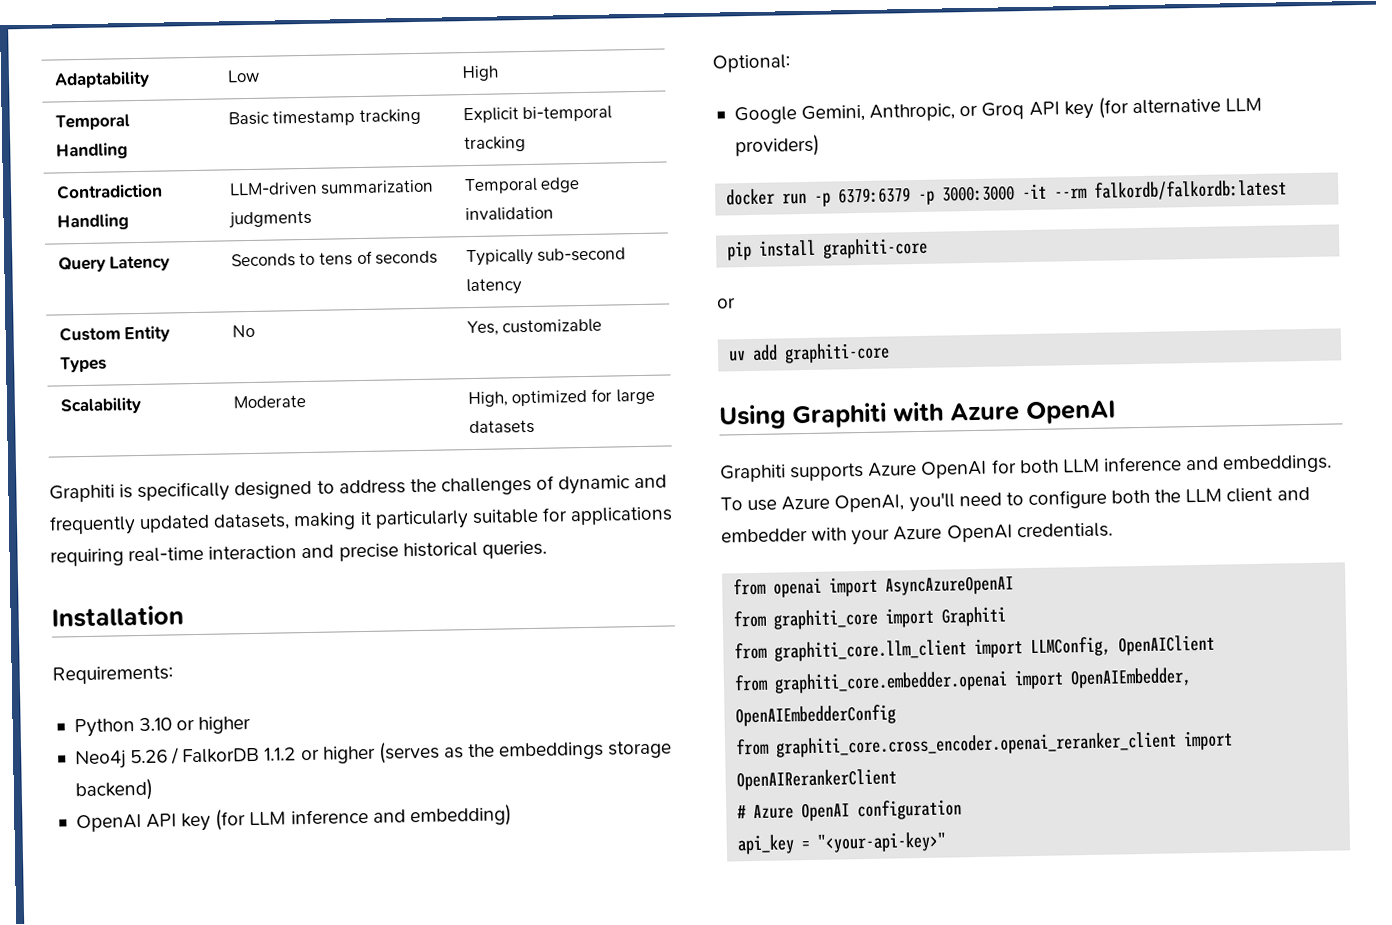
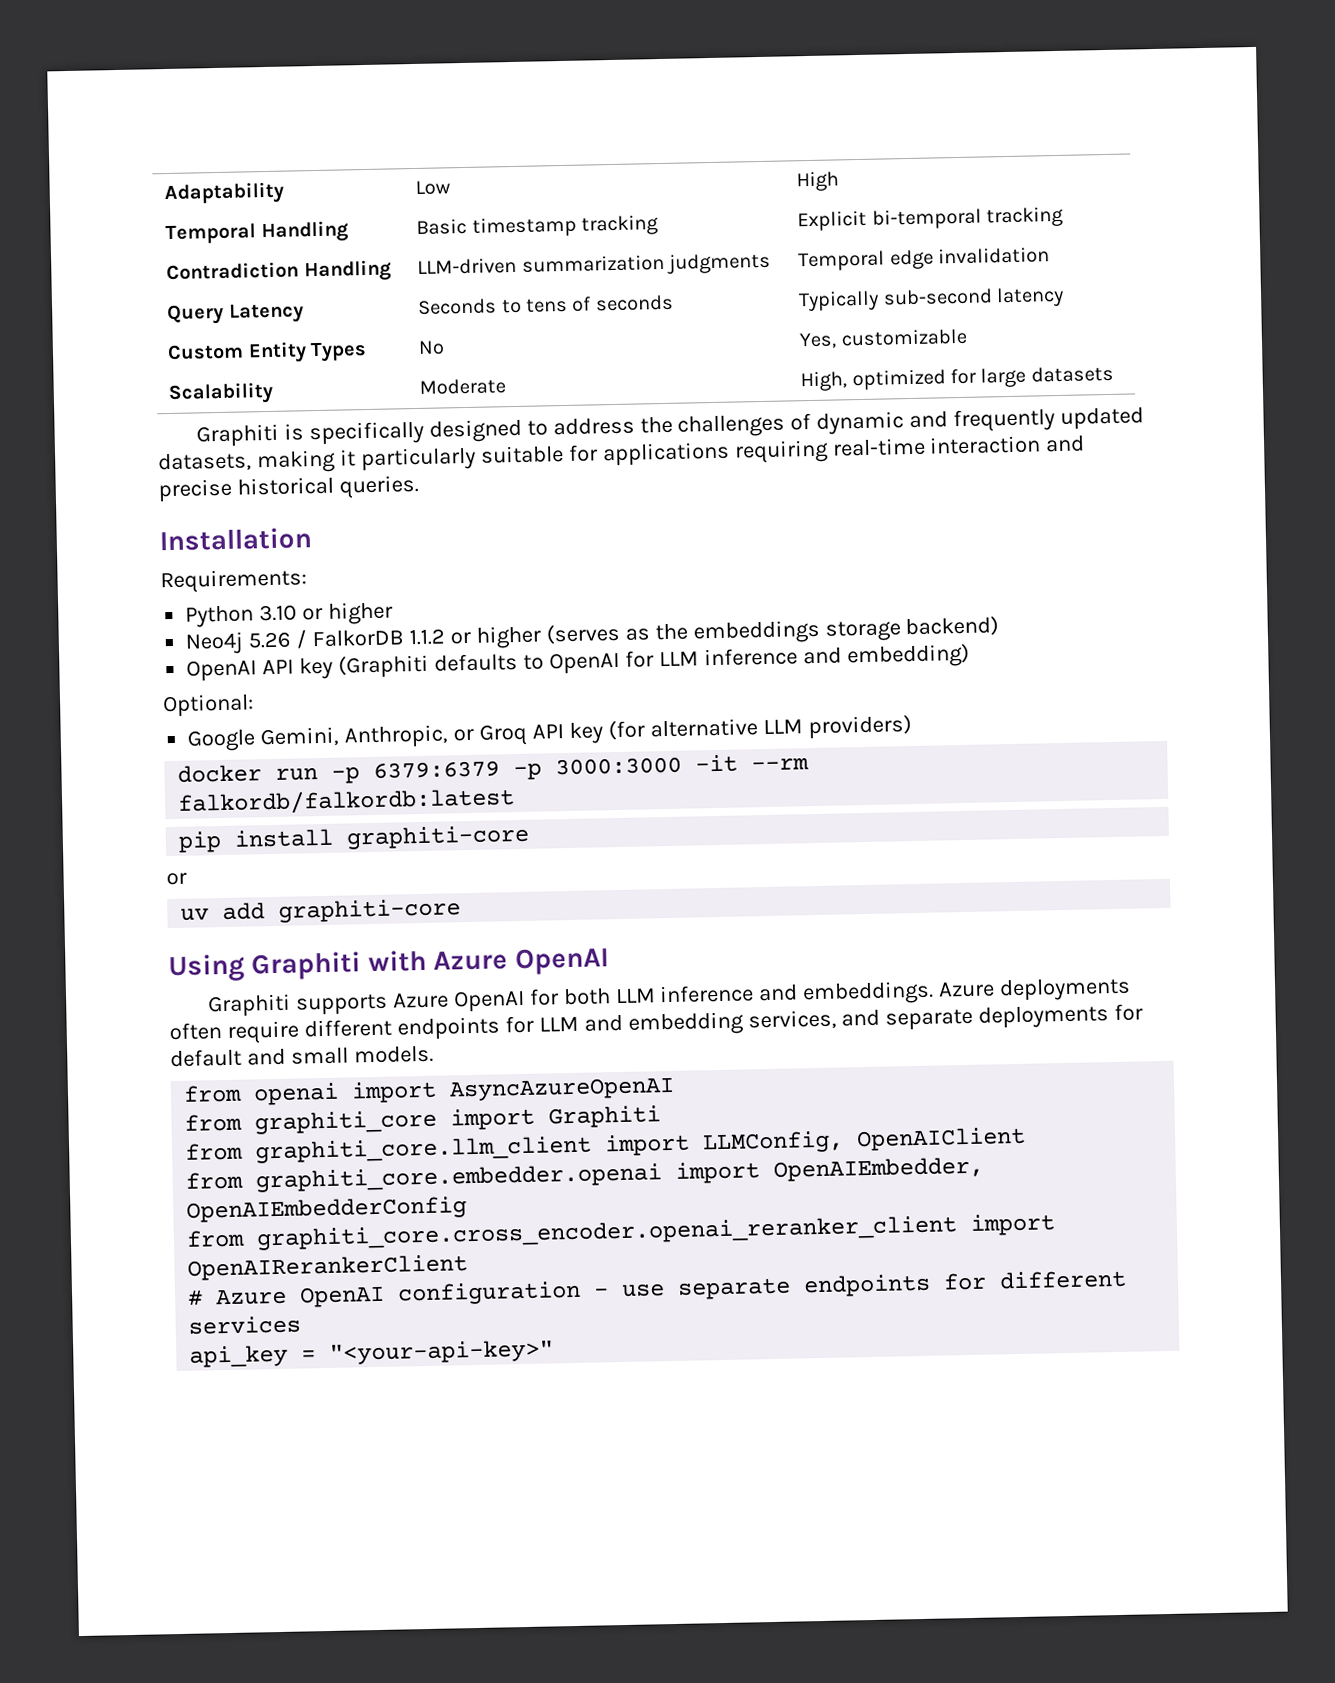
- OpenAI API key (for LLM inference and embedding)
+ OpenAI API key (Graphiti defaults to OpenAI for LLM inference and embedding)
- To use Azure OpenAI, you'll need to configure both the LLM client and embedder with your Azure OpenAI credentials.
+ Azure deployments often require different endpoints for LLM and embedding services, and separate deployments for default and small models.
- # Azure OpenAI configuration
+ # Azure OpenAI configuration - use separate endpoints for different services

